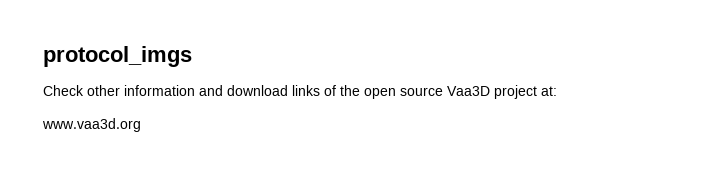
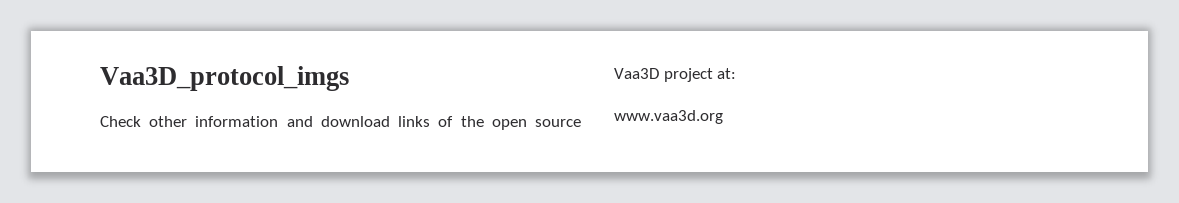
- protocol_imgs
+ Vaa3D_protocol_imgs

